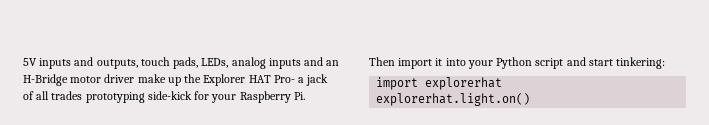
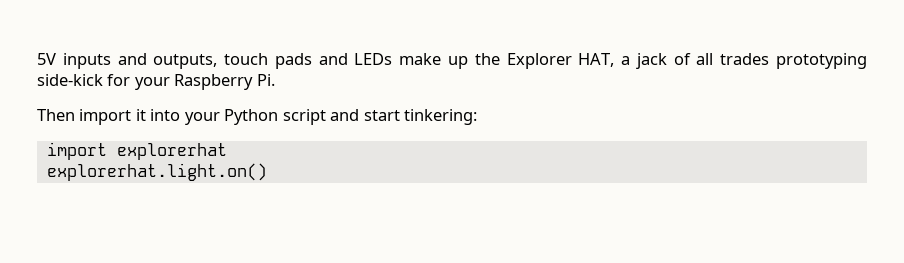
- 5V inputs and outputs, touch pads, LEDs, analog inputs and an H-Bridge motor driver make up the Explorer HAT Pro- a jack of all trades prototyping side-kick for your Raspberry Pi.
+ 5V inputs and outputs, touch pads and LEDs make up the Explorer HAT, a jack of all trades prototyping side-kick for your Raspberry Pi.

